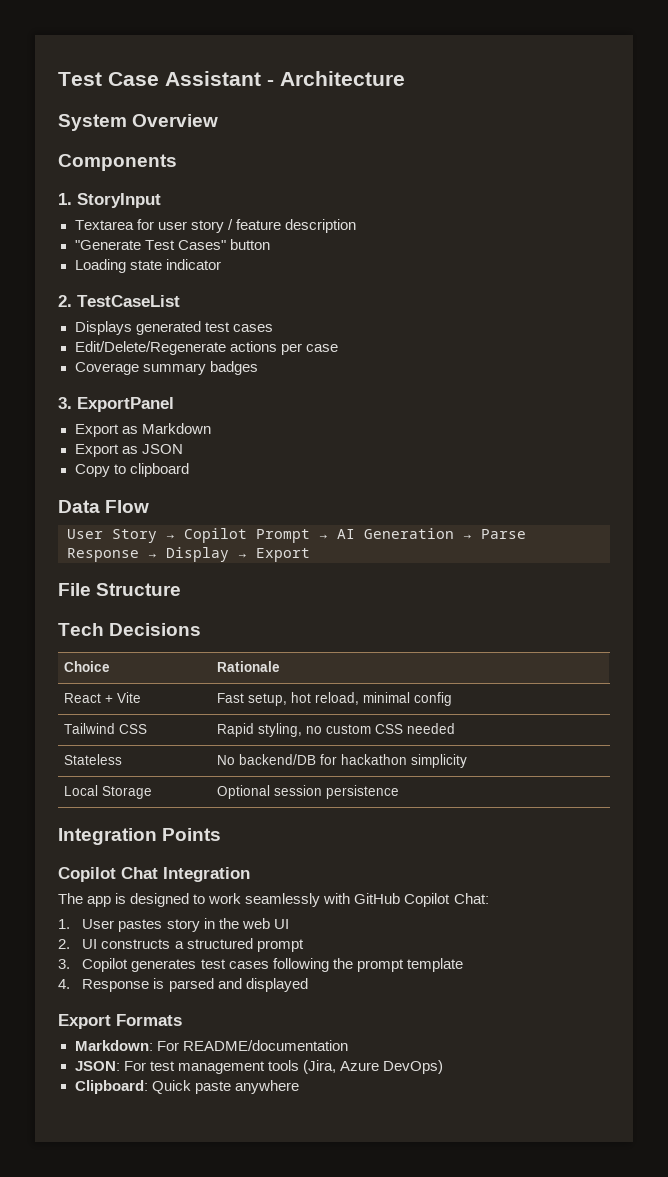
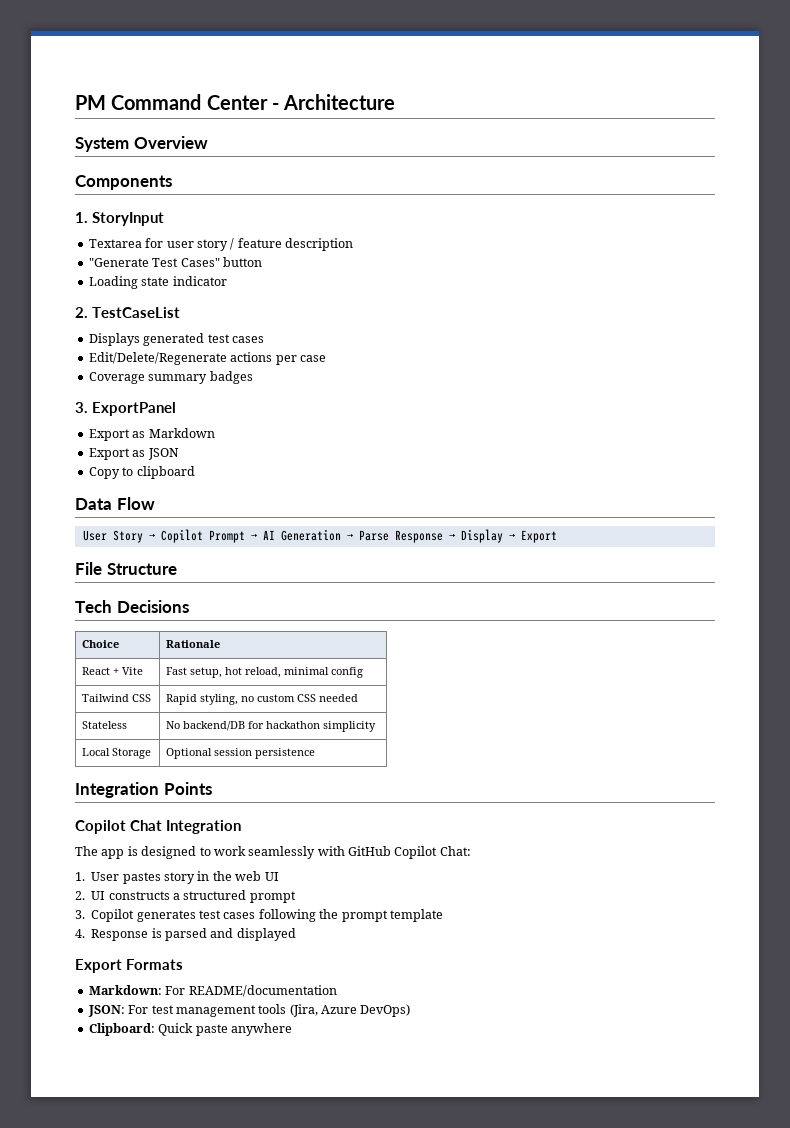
- Test Case Assistant - Architecture
+ PM Command Center - Architecture

